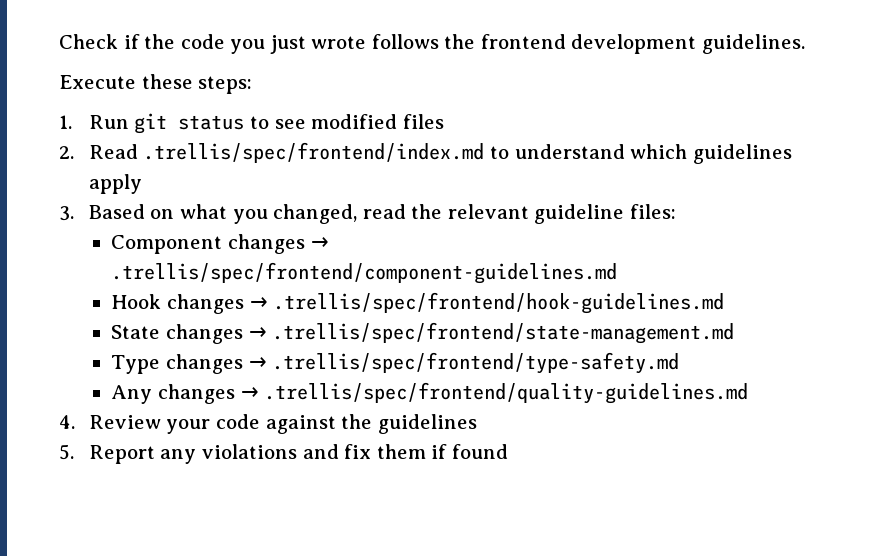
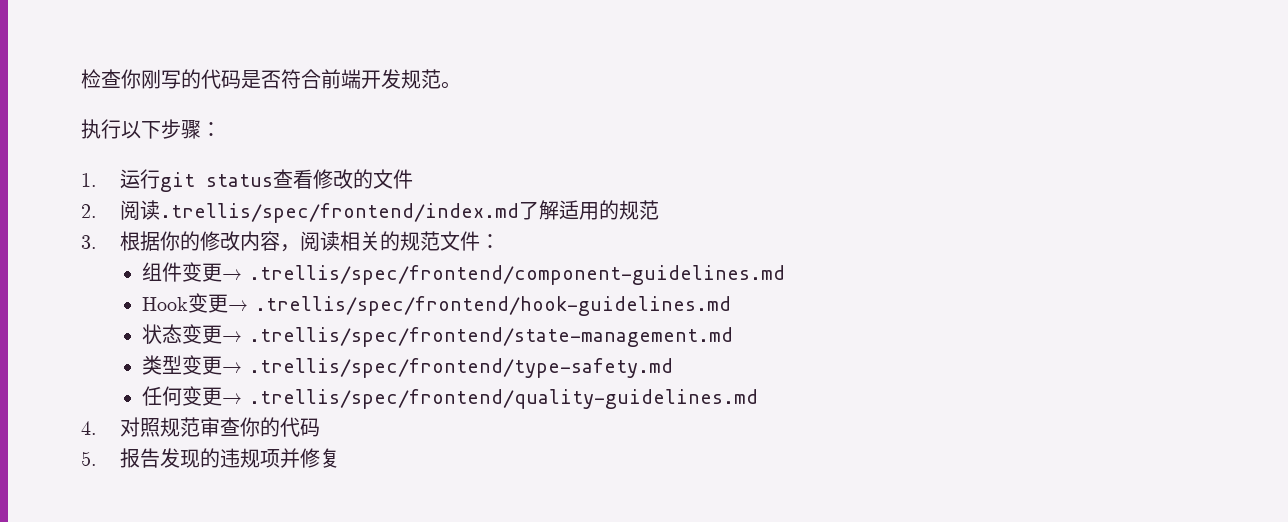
- Check if the code you just wrote follows the frontend development guidelines.
- Execute these steps:
+ 检查你刚写的代码是否符合前端开发规范。
+ 执行以下步骤：
- 1. Run git status to see modified files
- 2. Read .trellis/spec/frontend/index.md to understand which guidelines apply
- 3. Based on what you changed, read the relevant guideline files:
- Component changes → .trellis/spec/frontend/component-guidelines.md
+ 1.运行git status查看修改的文件
+ 2.阅读.trellis/spec/frontend/index.md了解适用的规范
+ 3.根据你的修改内容，阅读相关的规范文件：
+ 组件变更→ .trellis/spec/frontend/component-guidelines.md
- Hook changes → .trellis/spec/frontend/hook-guidelines.md
+ Hook变更→ .trellis/spec/frontend/hook-guidelines.md
- State changes → .trellis/spec/frontend/state-management.md
+ 状态变更→ .trellis/spec/frontend/state-management.md
- Type changes → .trellis/spec/frontend/type-safety.md
+ 类型变更→ .trellis/spec/frontend/type-safety.md
- Any changes → .trellis/spec/frontend/quality-guidelines.md
+ 任何变更→ .trellis/spec/frontend/quality-guidelines.md
- 4. Review your code against the guidelines
- 5. Report any violations and fix them if found
+ 4.对照规范审查你的代码
+ 5.报告发现的违规项并修复

